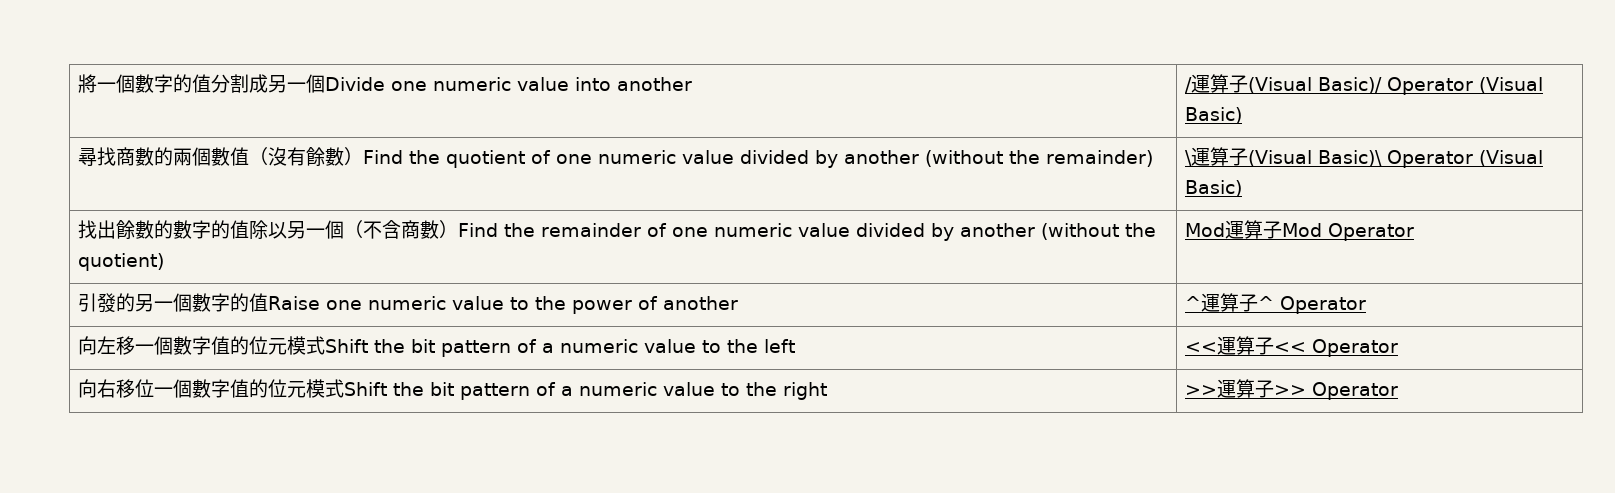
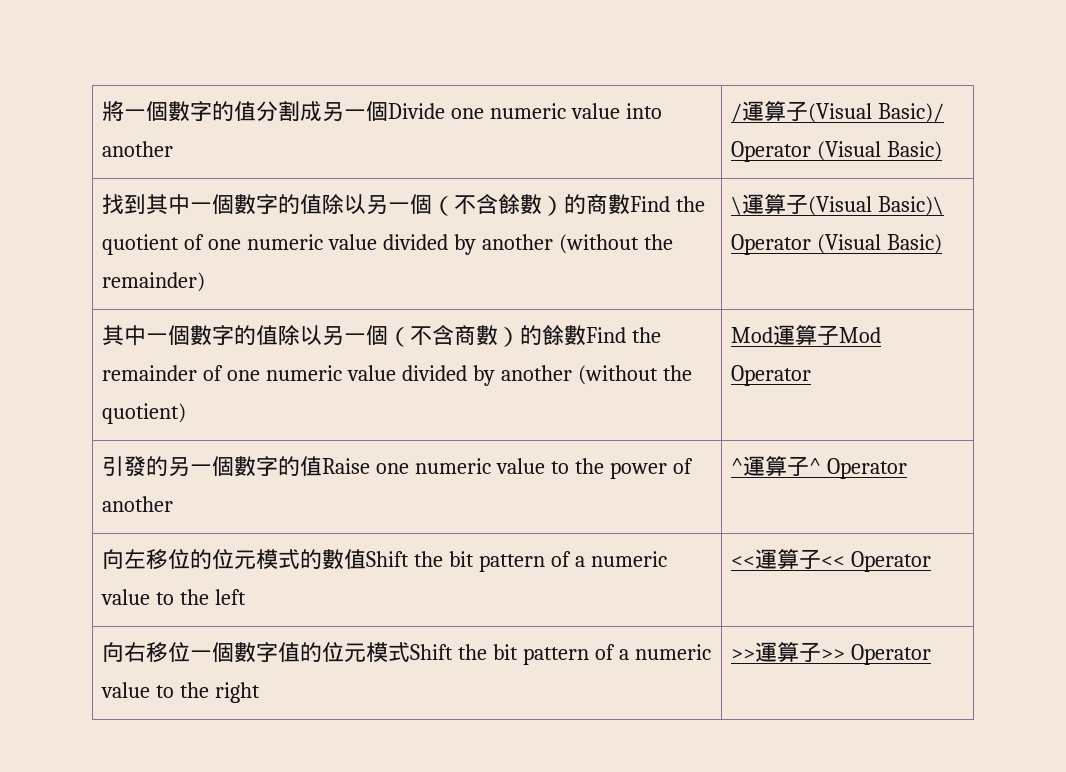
- 尋找商數的兩個數值（沒有餘數）Find the quotient of one numeric value divided by another (without the remainder) | \運算子(Visual Basic)\ Operator (Visual Basic)
+ 找到其中一個數字的值除以另一個（不含餘數）的商數Find the quotient of one numeric value divided by another (without the remainder) | \運算子(Visual Basic)\ Operator (Visual Basic)
- 找出餘數的數字的值除以另一個（不含商數）Find the remainder of one numeric value divided by another (without the quotient) | Mod運算子Mod Operator
+ 其中一個數字的值除以另一個（不含商數）的餘數Find the remainder of one numeric value divided by another (without the quotient) | Mod運算子Mod Operator
- 向左移一個數字值的位元模式Shift the bit pattern of a numeric value to the left | <<運算子<< Operator
+ 向左移位的位元模式的數值Shift the bit pattern of a numeric value to the left | <<運算子<< Operator

